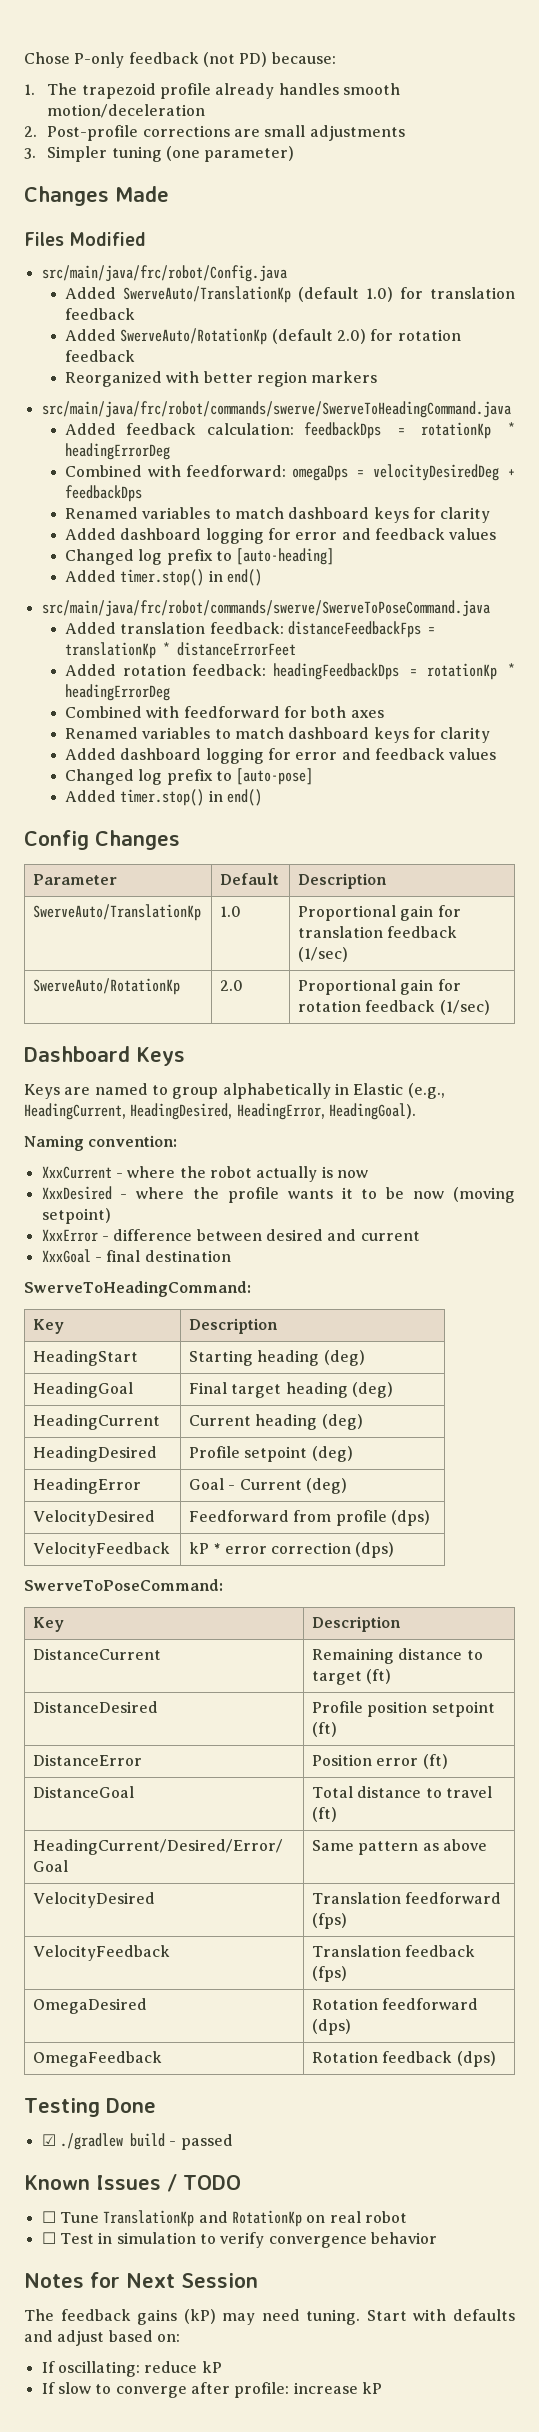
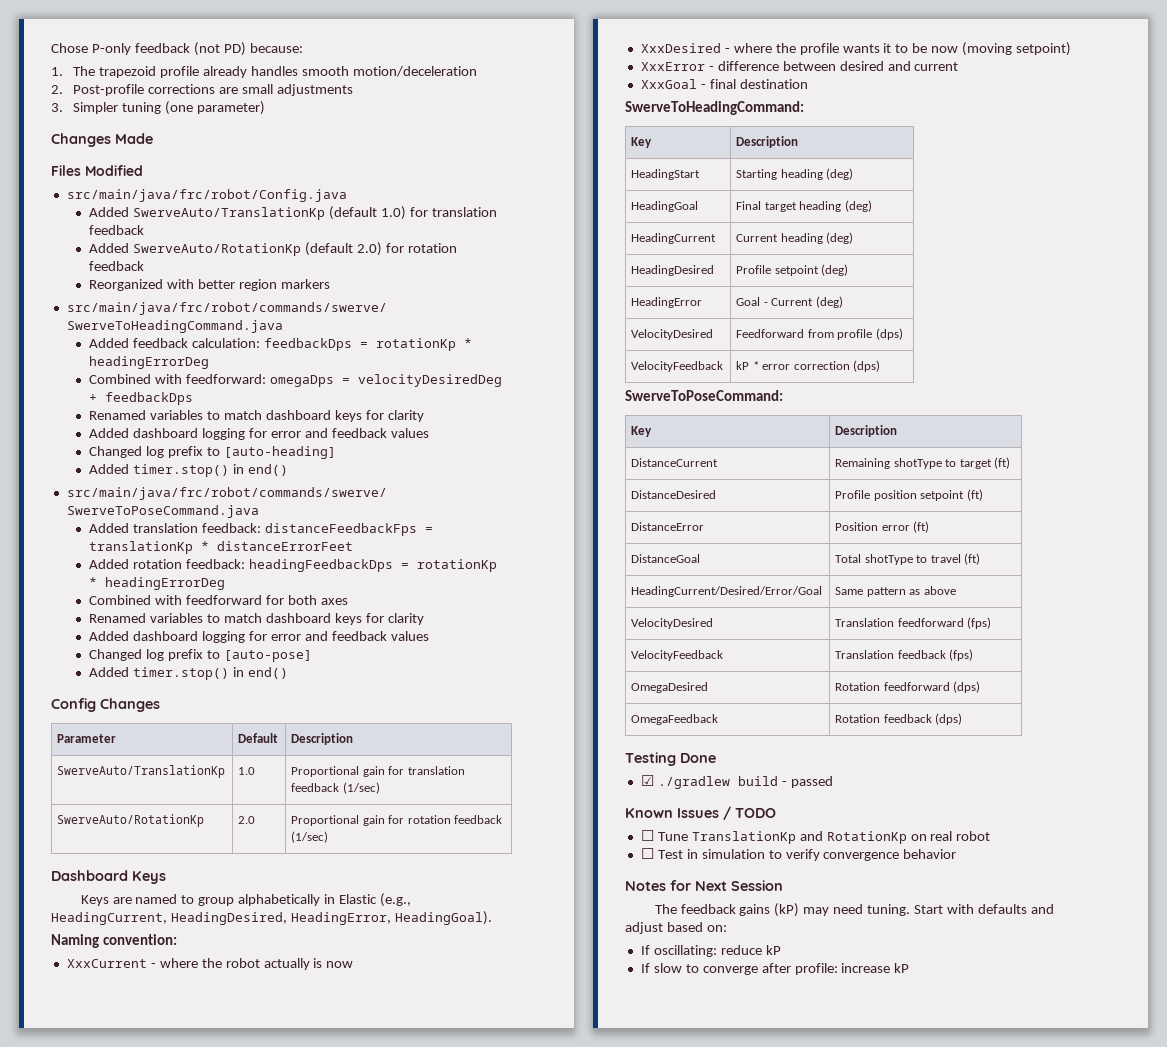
- DistanceCurrent | Remaining distance to target (ft)
+ DistanceCurrent | Remaining shotType to target (ft)
- DistanceGoal | Total distance to travel (ft)
+ DistanceGoal | Total shotType to travel (ft)

